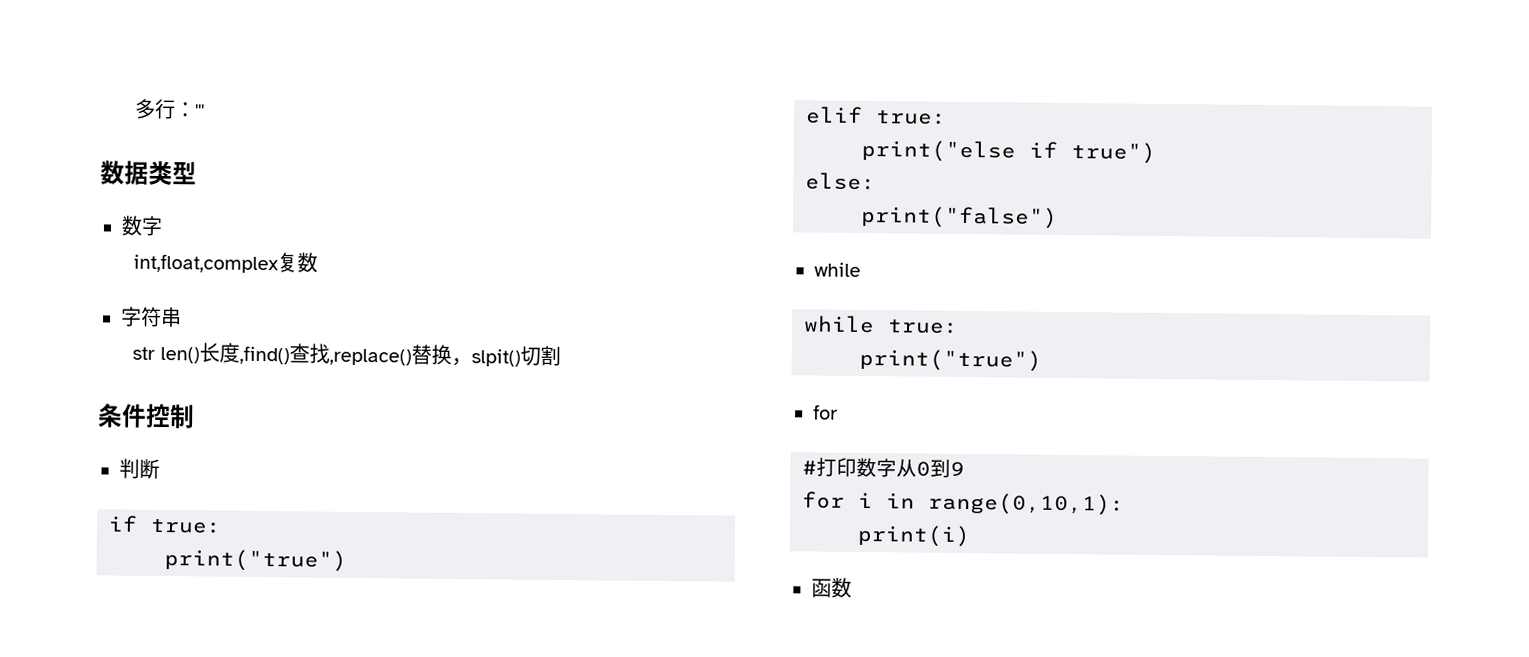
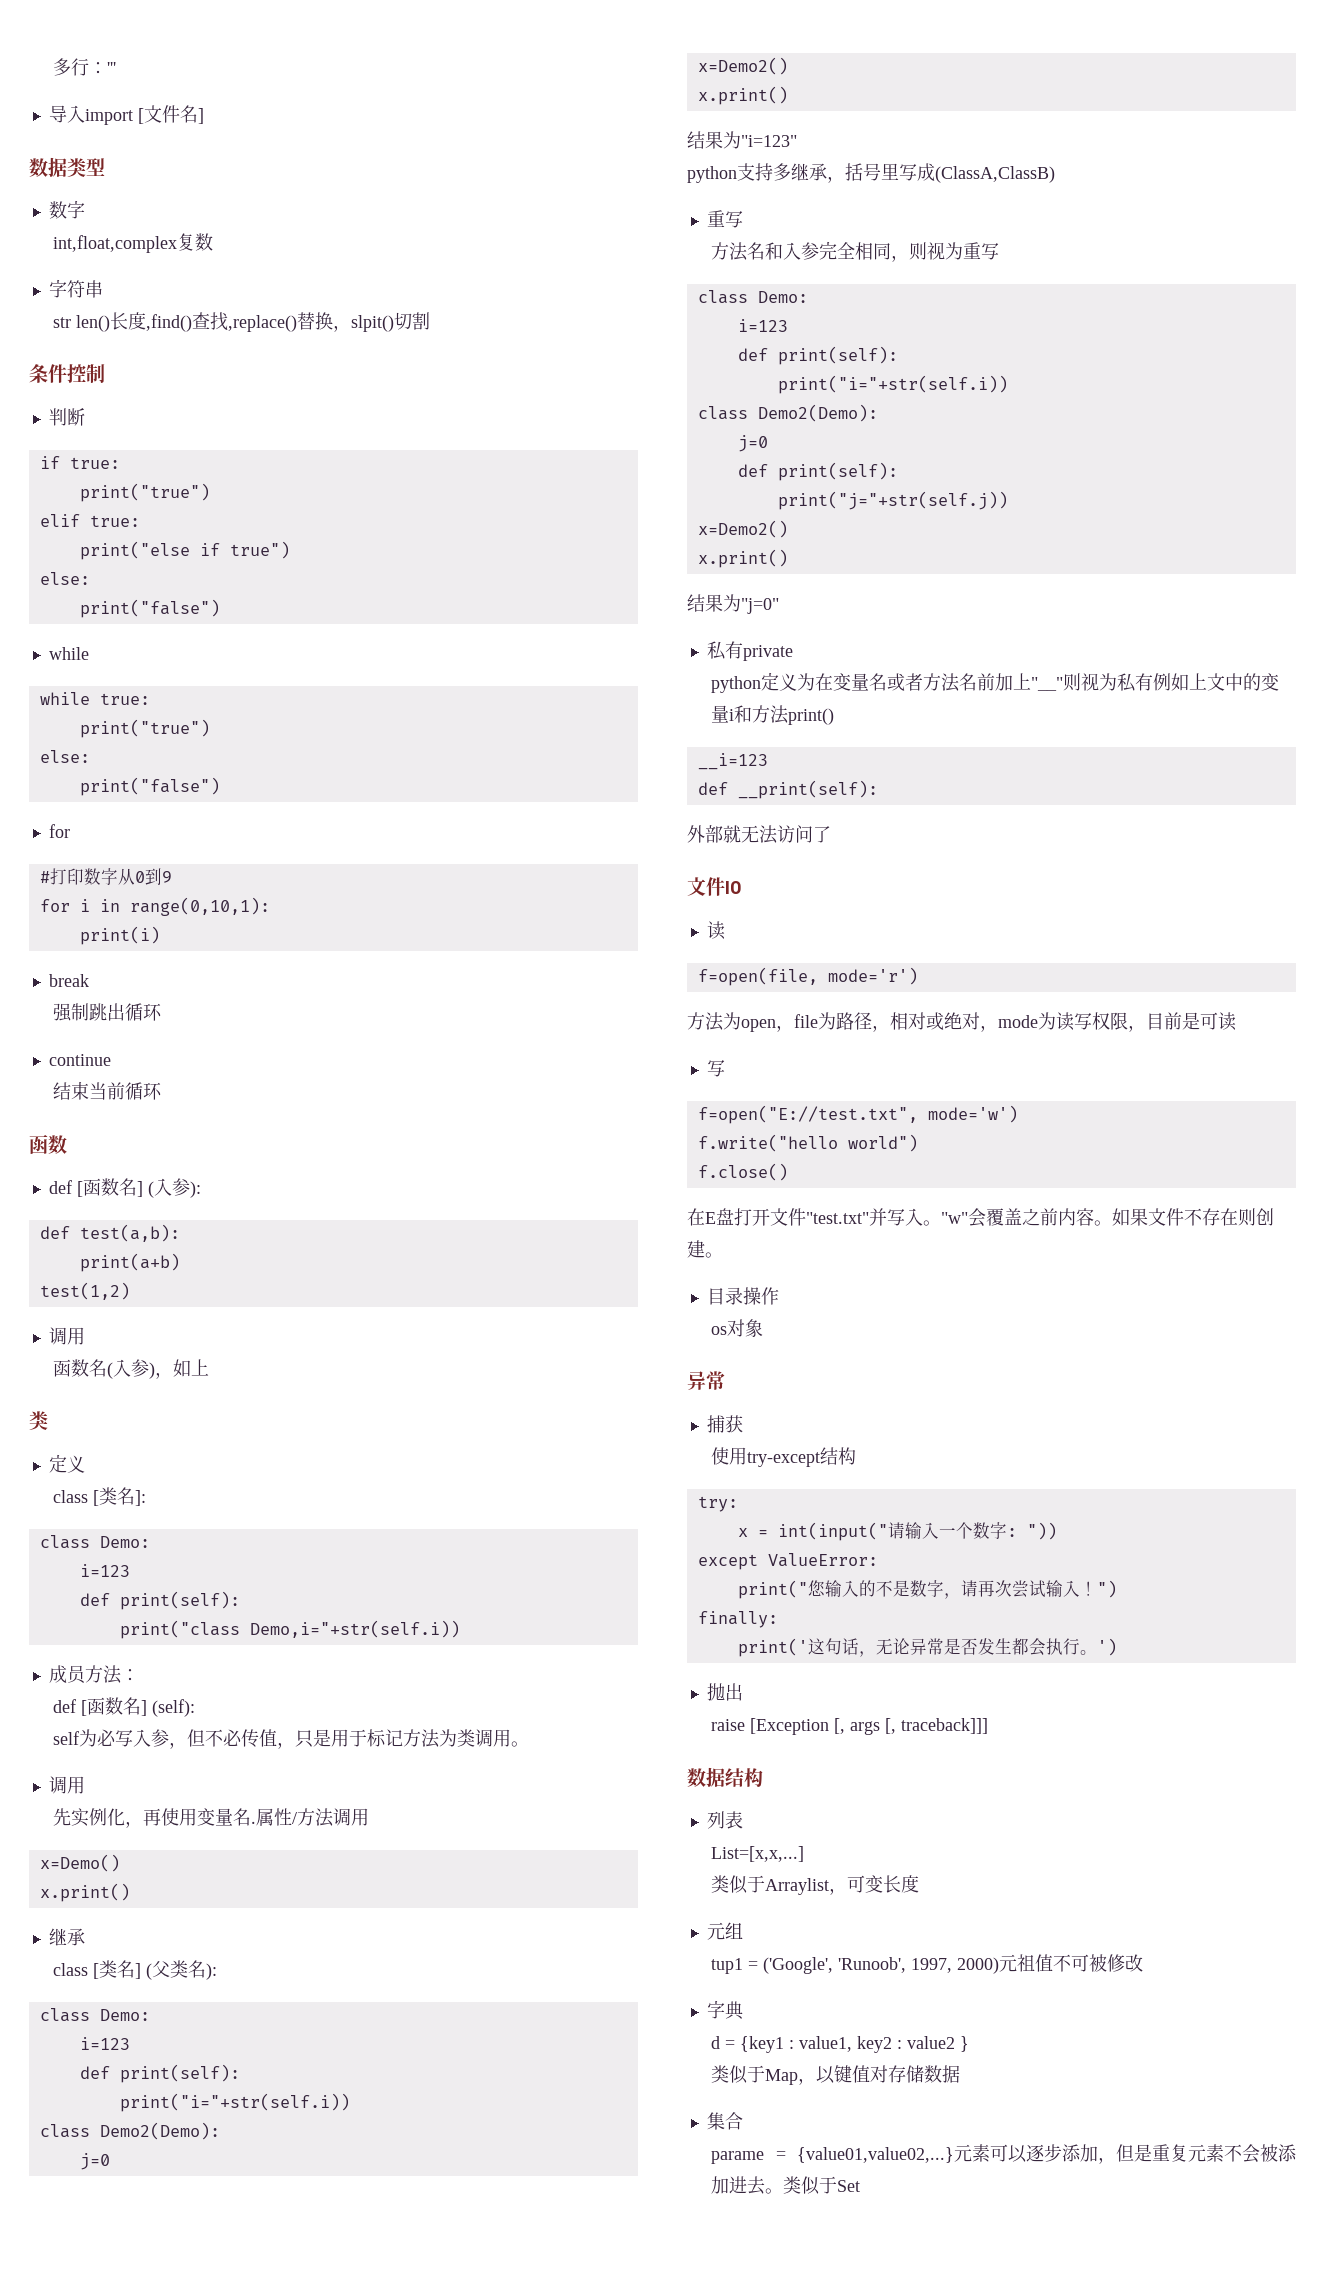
+ 导入import [文件名]
  while true:
  print("true")
+ else:
+ print("false")
+ break
+ 强制跳出循环
+ continue
+ 结束当前循环
  函数
+ def [函数名] (入参):
+ def test(a,b):
+ print(a+b)
+ test(1,2)
+ 调用
+ 函数名(入参)，如上
+ 类
+ 定义
+ class [类名]:
+ class Demo:
+ i=123
+ def print(self):
+ print("class Demo,i="+str(self.i))
+ 成员方法：
+ def [函数名] (self):
+ self为必写入参，但不必传值，只是用于标记方法为类调用。
+ 调用
+ 先实例化，再使用变量名.属性/方法调用
+ x=Demo()
+ x.print()
+ 继承
+ class [类名] (父类名):
+ class Demo:
+ i=123
+ def print(self):
+ print("i="+str(self.i))
+ class Demo2(Demo):
+ j=0
+ x=Demo2()
+ x.print()
+ 结果为"i=123"
+ python支持多继承，括号里写成(ClassA,ClassB)
+ 重写
+ 方法名和入参完全相同，则视为重写
+ class Demo:
+ i=123
+ def print(self):
+ print("i="+str(self.i))
+ class Demo2(Demo):
+ j=0
+ def print(self):
+ print("j="+str(self.j))
+ x=Demo2()
+ x.print()
+ 结果为"j=0"
+ 私有private
+ python定义为在变量名或者方法名前加上"__"则视为私有例如上文中的变量i和方法print()
+ __i=123
+ def __print(self):
+ 外部就无法访问了
+ 文件IO
+ 读
+ f=open(file, mode='r')
+ 方法为open，file为路径，相对或绝对，mode为读写权限，目前是可读
+ 写
+ f=open("E://test.txt", mode='w')
+ f.write("hello world")
+ f.close()
+ 在E盘打开文件"test.txt"并写入。"w"会覆盖之前内容。如果文件不存在则创建。
+ 目录操作
+ os对象
+ 异常
+ 捕获
+ 使用try-except结构
+ try:
+ x = int(input("请输入一个数字: "))
+ except ValueError:
+ print("您输入的不是数字，请再次尝试输入！")
+ finally:
+ print('这句话，无论异常是否发生都会执行。')
+ 抛出
+ raise [Exception [, args [, traceback]]]
+ 数据结构
+ 列表
+ List=[x,x,...]
+ 类似于Arraylist，可变长度
+ 元组
+ tup1 = ('Google', 'Runoob', 1997, 2000)元祖值不可被修改
+ 字典
+ d = {key1 : value1, key2 : value2 }
+ 类似于Map，以键值对存储数据
+ 集合
+ parame = {value01,value02,...}元素可以逐步添加，但是重复元素不会被添加进去。类似于Set

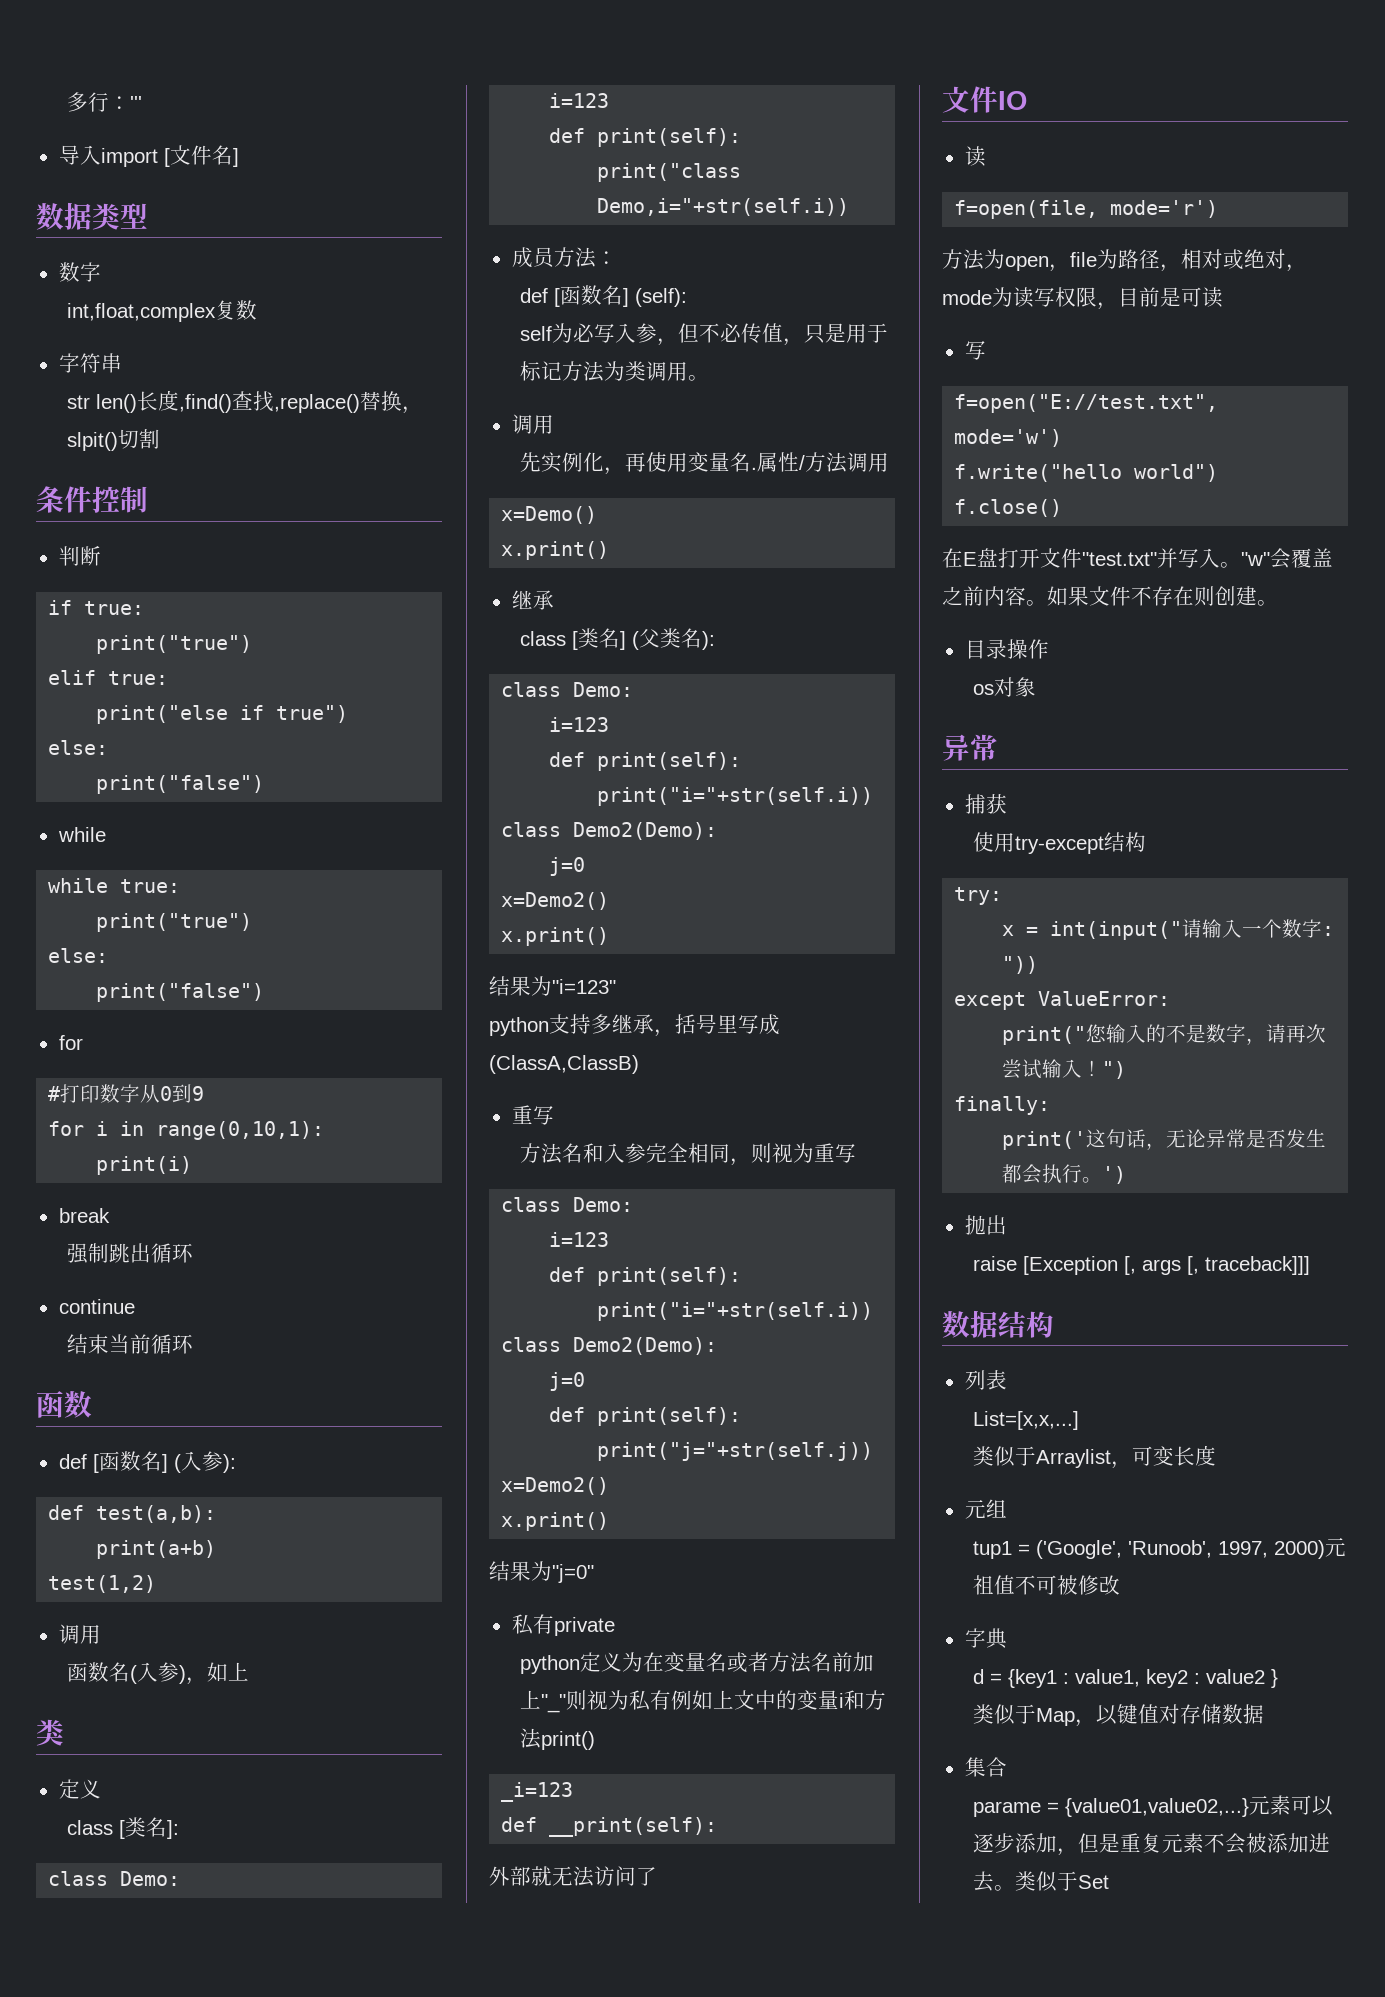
- python定义为在变量名或者方法名前加上"__"则视为私有例如上文中的变量i和方法print()
+ python定义为在变量名或者方法名前加上"_"则视为私有例如上文中的变量i和方法print()
- __i=123
+ _i=123

